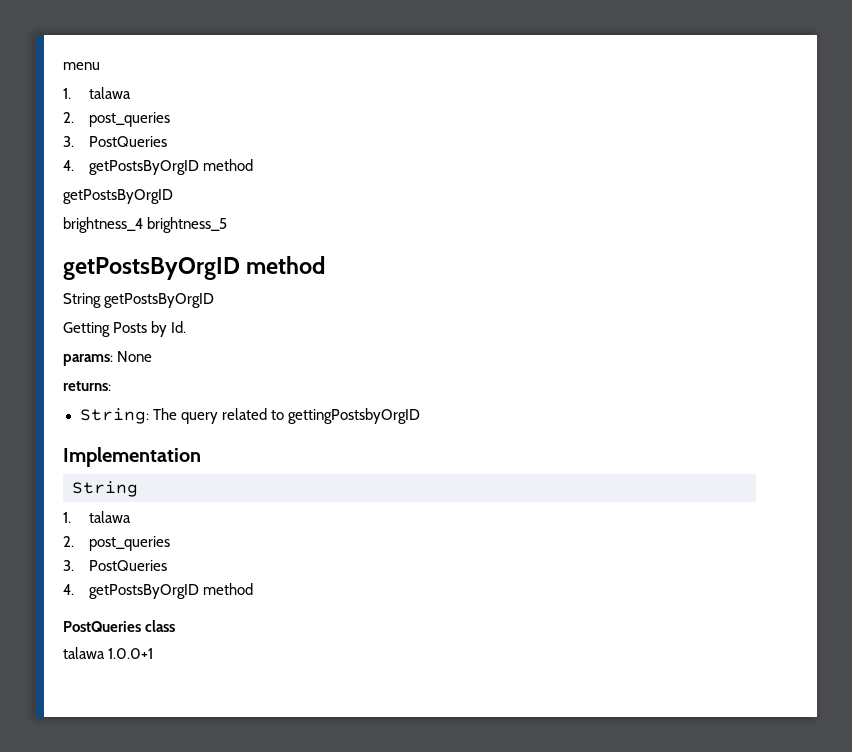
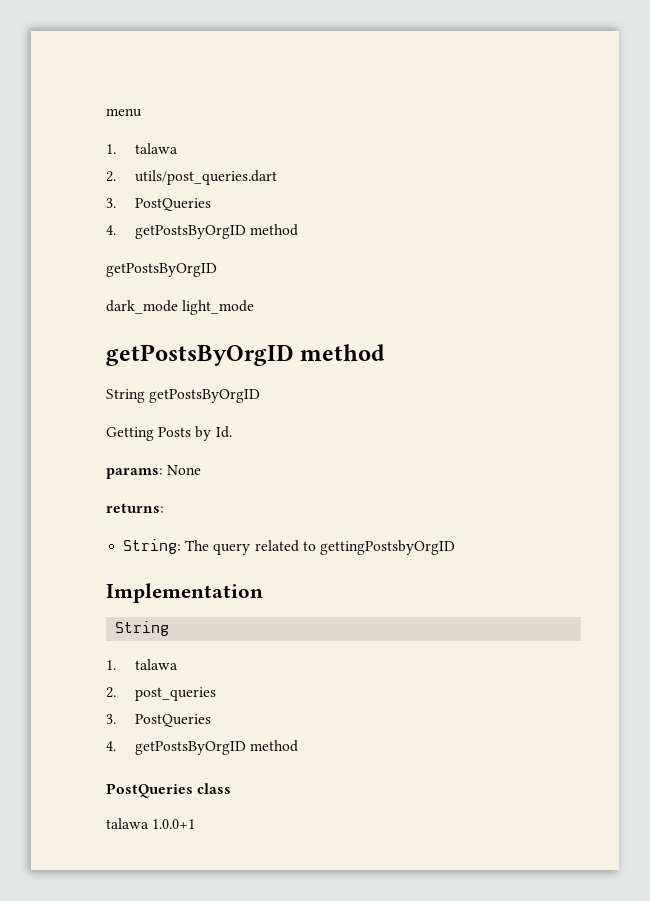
  menu
  1. talawa
- 2. post_queries
+ 2. utils/post_queries.dart
- brightness_4 brightness_5
+ dark_mode light_mode

